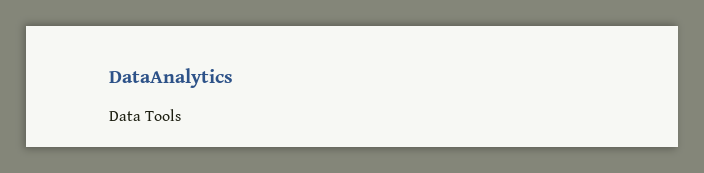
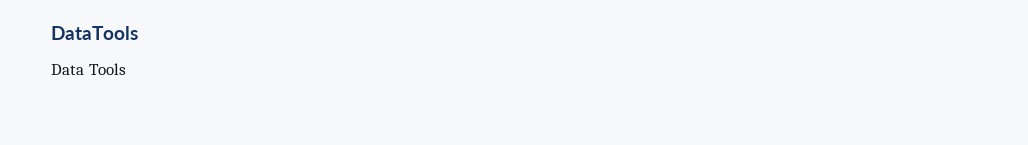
- DataAnalytics
+ DataTools

